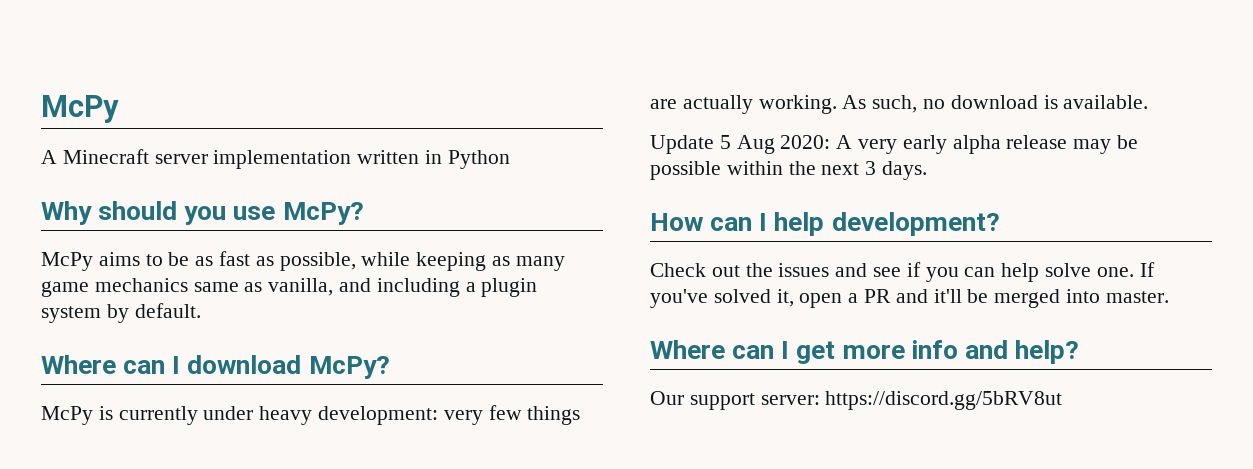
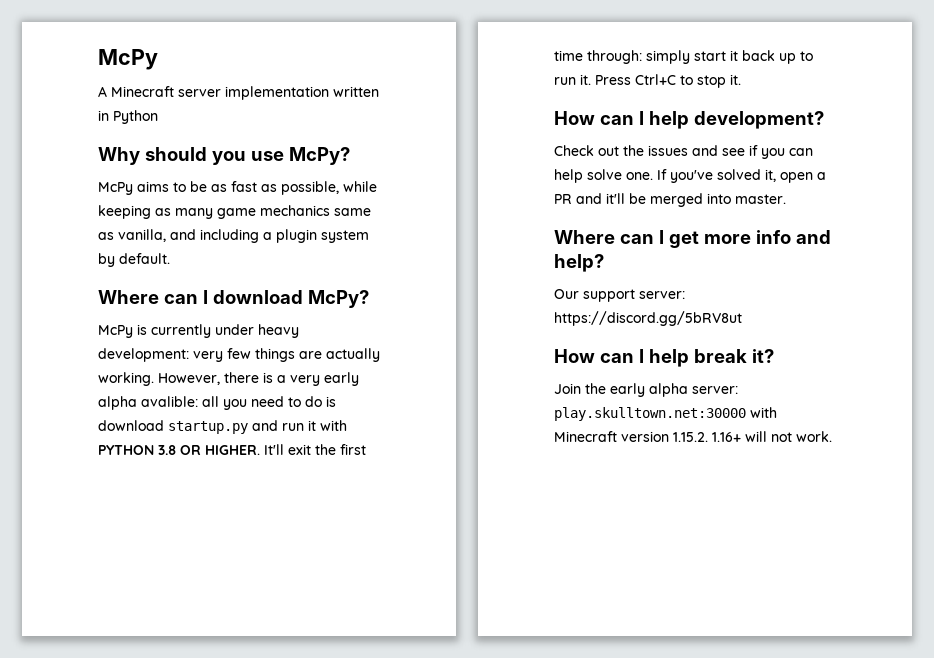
- As such, no download is available.
- Update 5 Aug 2020: A very early alpha release may be possible within the next 3 days.
+ However, there is a very early alpha avalible: all you need to do is download startup.py and run it with PYTHON 3.8 OR HIGHER. It'll exit the first time through: simply start it back up to run it. Press Ctrl+C to stop it.
+ How can I help break it?
+ Join the early alpha server: play.skulltown.net:30000 with Minecraft version 1.15.2. 1.16+ will not work.

